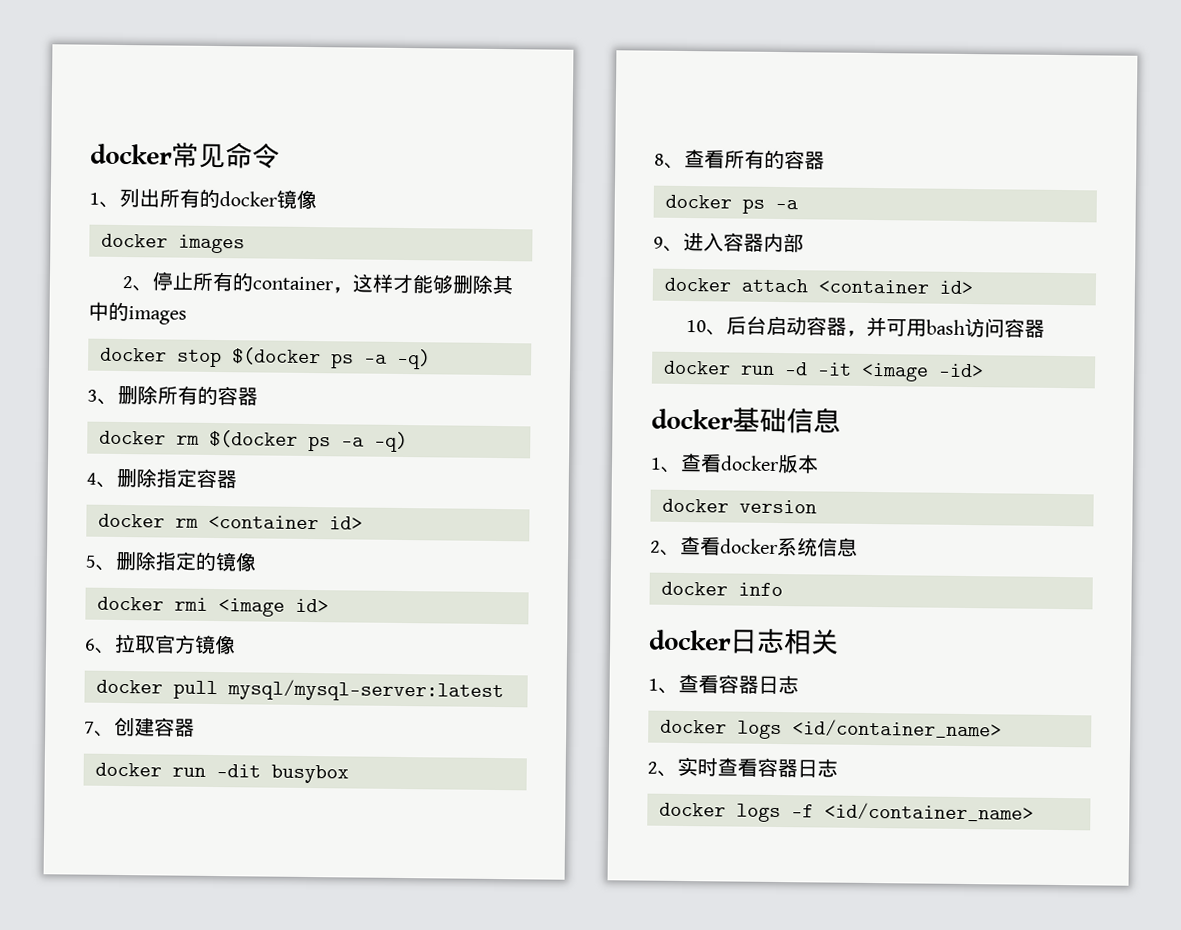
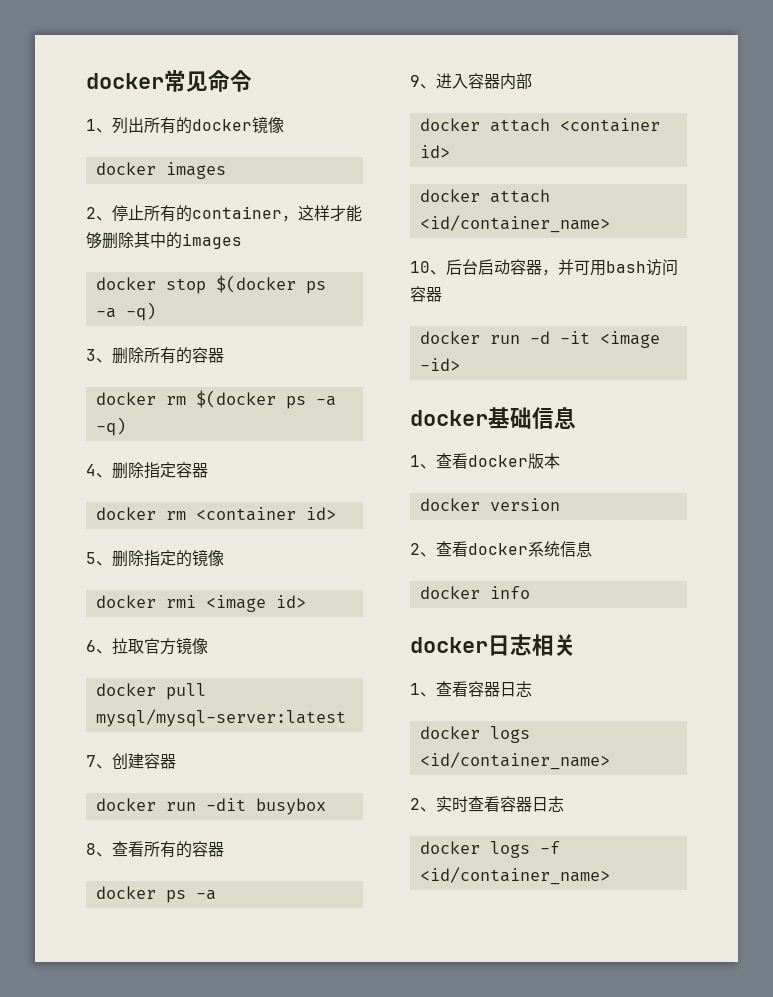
+ docker attach <id/container_name>

